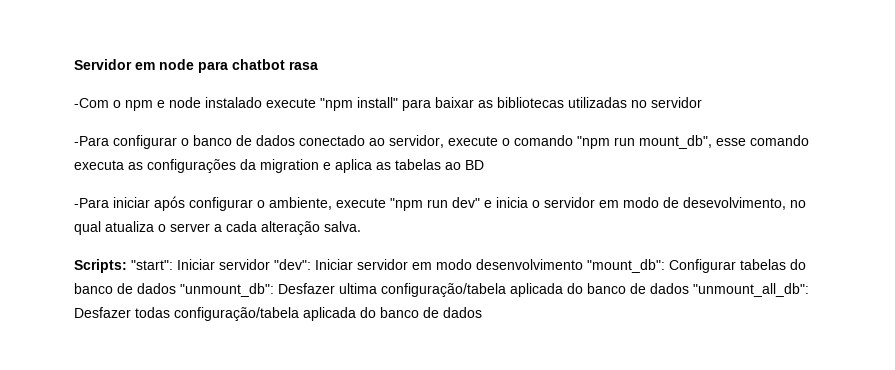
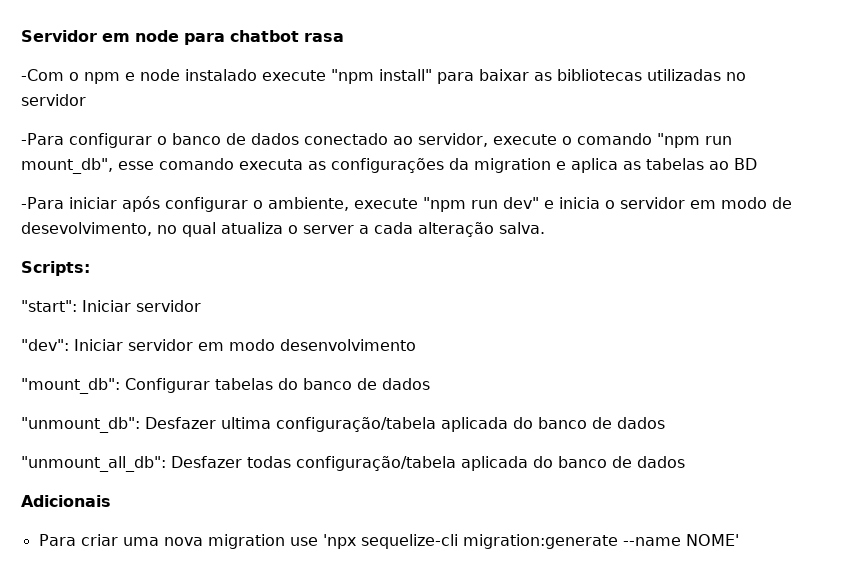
- Scripts: "start": Iniciar servidor "dev": Iniciar servidor em modo desenvolvimento "mount_db": Configurar tabelas do banco de dados "unmount_db": Desfazer ultima configuração/tabela aplicada do banco de dados "unmount_all_db": Desfazer todas configuração/tabela aplicada do banco de dados
+ Scripts:
+ "start": Iniciar servidor
+ "dev": Iniciar servidor em modo desenvolvimento
+ "mount_db": Configurar tabelas do banco de dados
+ "unmount_db": Desfazer ultima configuração/tabela aplicada do banco de dados
+ "unmount_all_db": Desfazer todas configuração/tabela aplicada do banco de dados
+ Adicionais
+ Para criar uma nova migration use 'npx sequelize-cli migration:generate --name NOME'

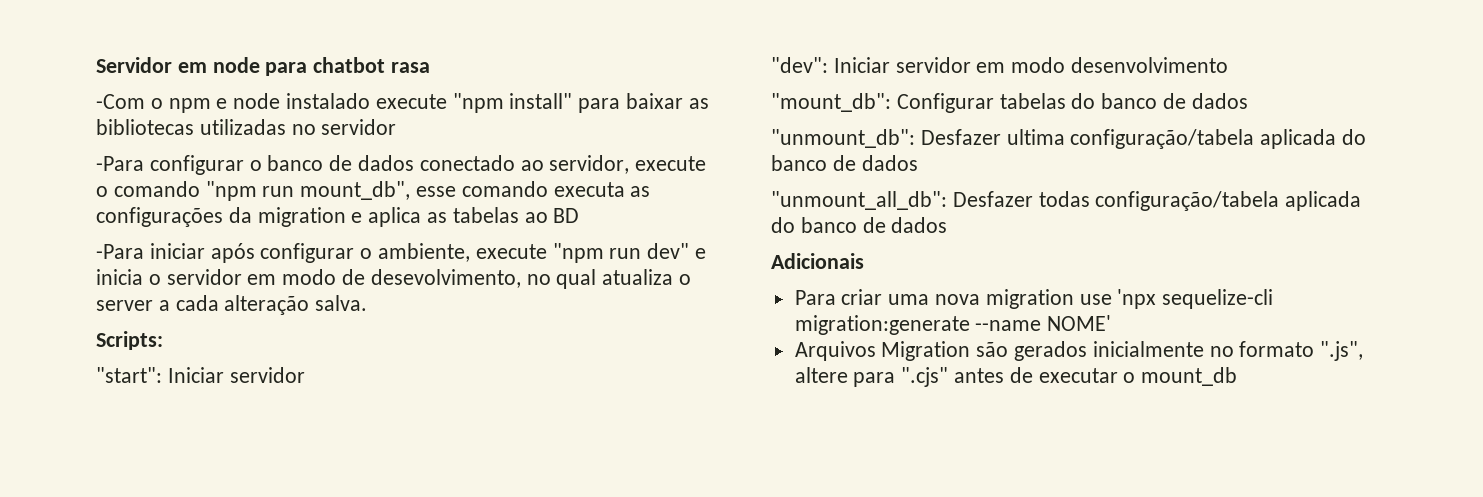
+ Arquivos Migration são gerados inicialmente no formato ".js", altere para ".cjs" antes de executar o mount_db

